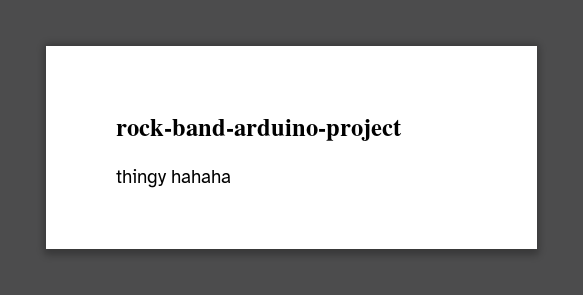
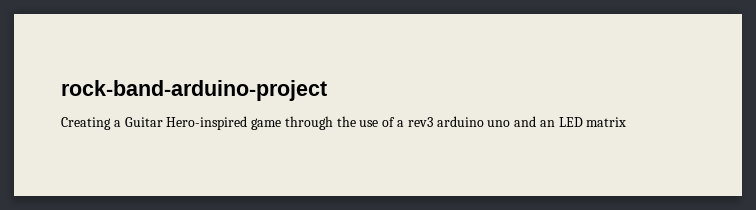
- thingy hahaha
+ Creating a Guitar Hero-inspired game through the use of a rev3 arduino uno and an LED matrix

